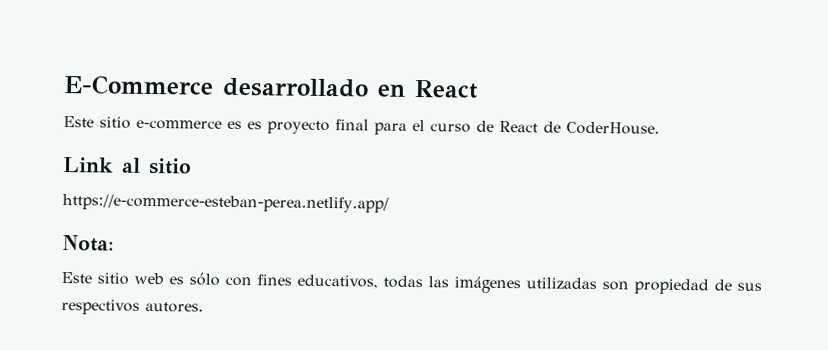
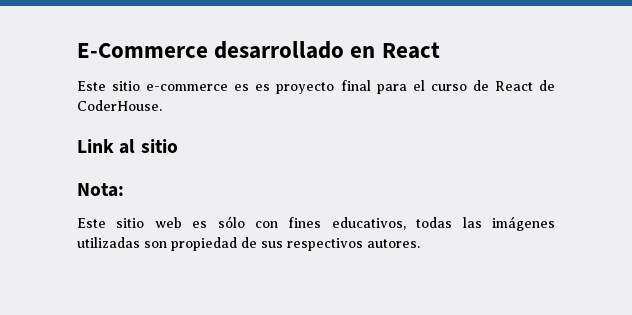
- https://e-commerce-esteban-perea.netlify.app/

